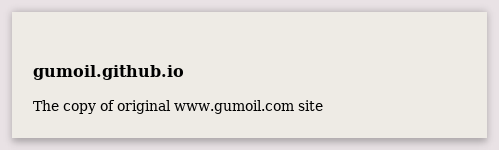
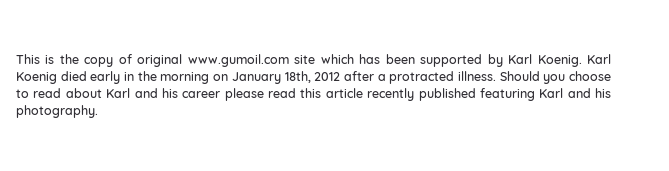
- gumoil.github.io
- The copy of original www.gumoil.com site
+ This is the copy of original www.gumoil.com site which has been supported by Karl Koenig. Karl Koenig died early in the morning on January 18th, 2012 after a protracted illness. Should you choose to read about Karl and his career please read this article recently published featuring Karl and his photography.

